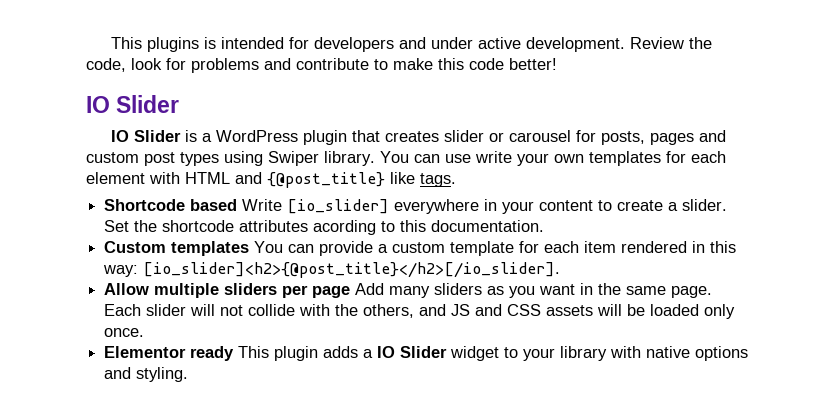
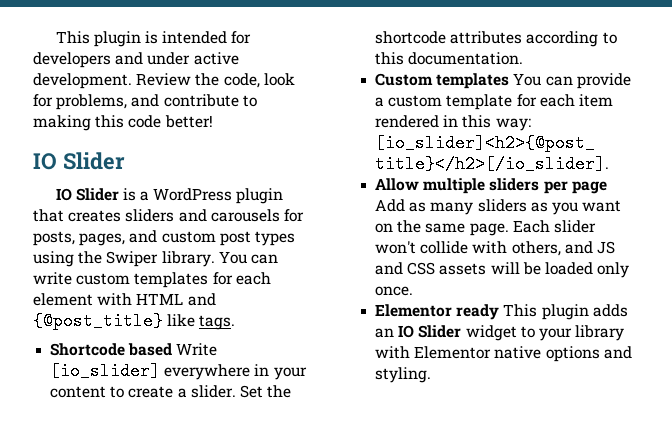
- This plugins is intended for developers and under active development.
+ This plugin is intended for developers and under active development.
- Review the code, look for problems and contribute to make this code better!
+ Review the code, look for problems, and contribute to making this code better!
- IO Slider is a WordPress plugin that creates slider or carousel for posts, pages and custom post types using Swiper library.
+ IO Slider is a WordPress plugin that creates sliders and carousels for posts, pages, and custom post types using the Swiper library.
- You can use write your own templates for each element with HTML and {@post_title} like tags.
+ You can write custom templates for each element with HTML and {@post_title} like tags.
- Set the shortcode attributes acording to this documentation.
+ Set the shortcode attributes according to this documentation.
- Allow multiple sliders per page Add many sliders as you want in the same page.
+ Allow multiple sliders per page Add as many sliders as you want on the same page.
- Each slider will not collide with the others, and JS and CSS assets will be loaded only once.
+ Each slider won't collide with others, and JS and CSS assets will be loaded only once.
- Elementor ready This plugin adds a IO Slider widget to your library with native options and styling.
+ Elementor ready This plugin adds an IO Slider widget to your library with Elementor native options and styling.

